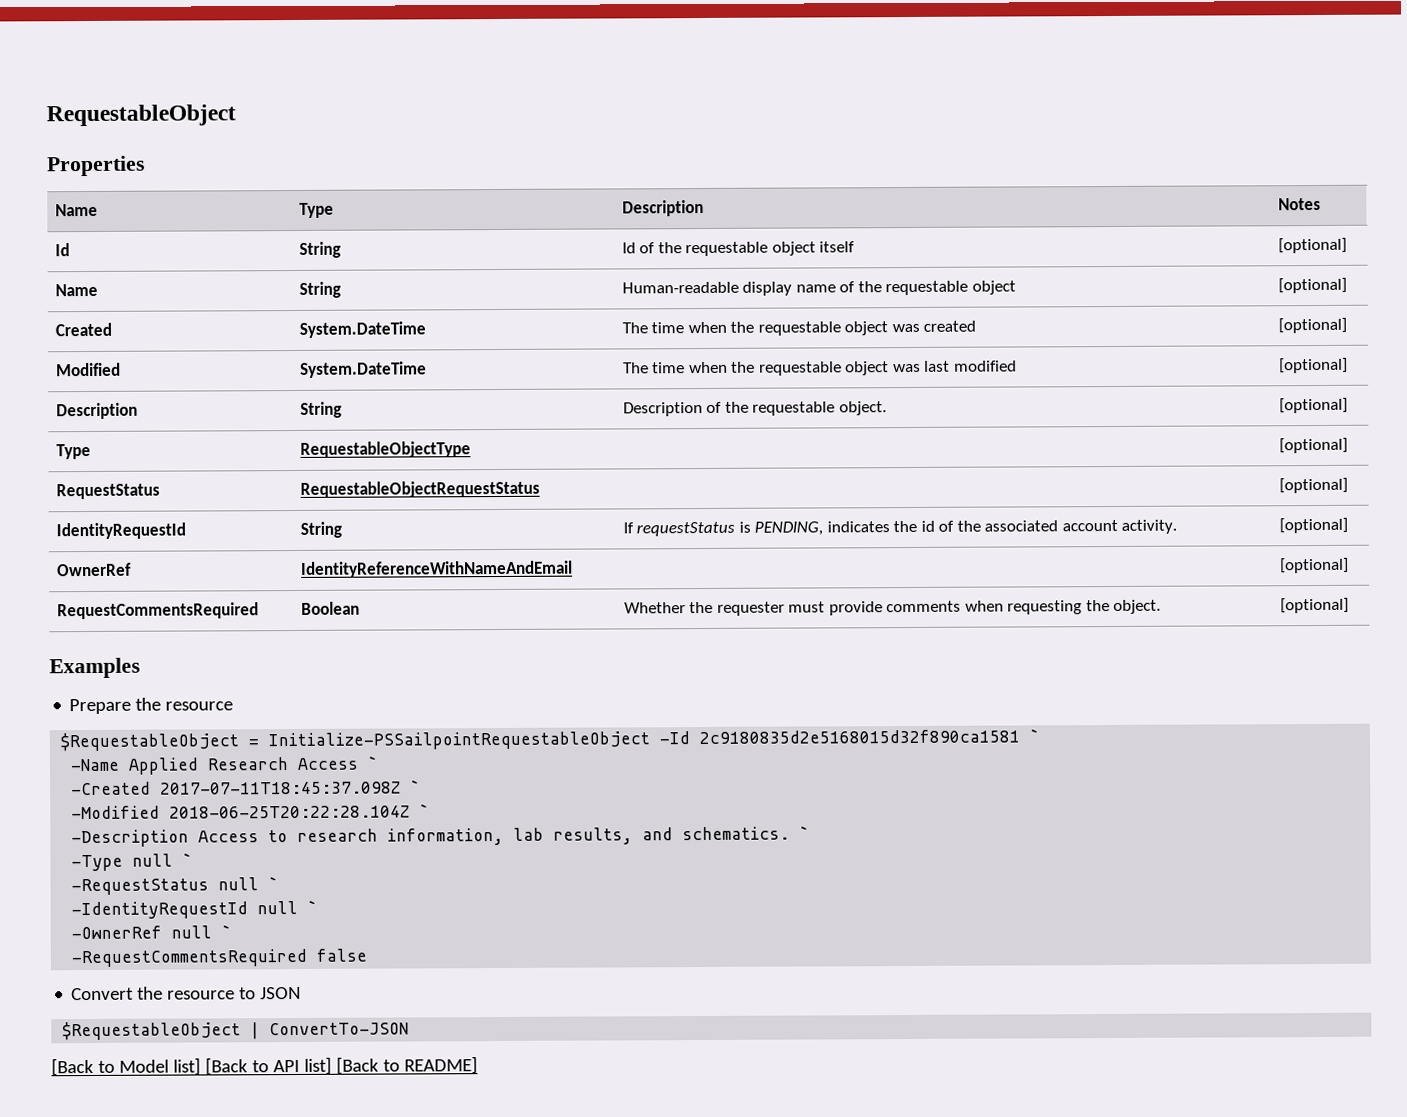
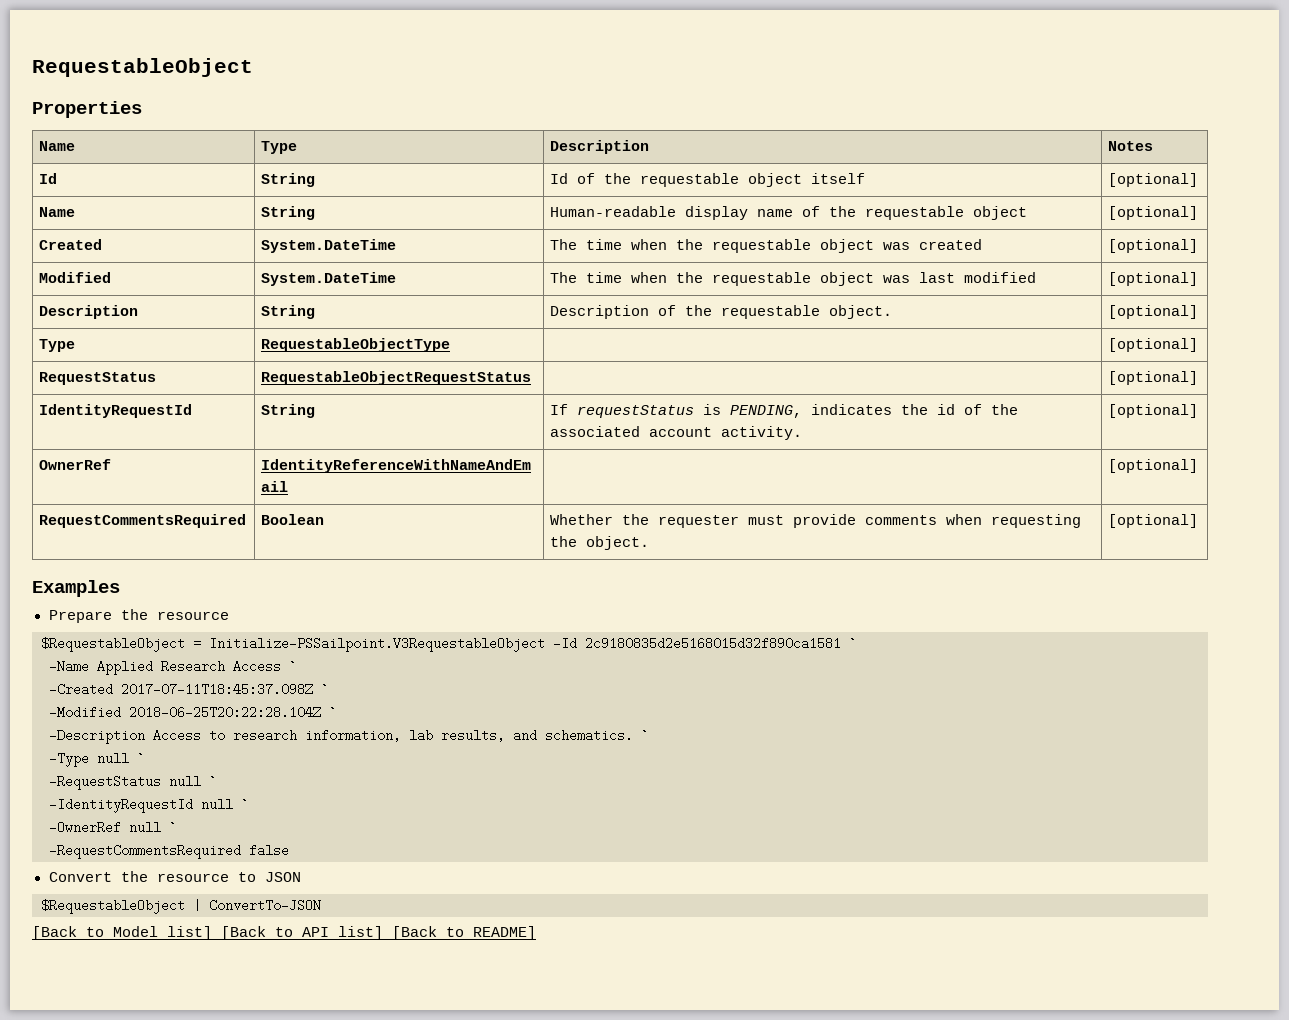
- $RequestableObject = Initialize-PSSailpointRequestableObject -Id 2c9180835d2e5168015d32f890ca1581 `
+ $RequestableObject = Initialize-PSSailpoint.V3RequestableObject -Id 2c9180835d2e5168015d32f890ca1581 `

